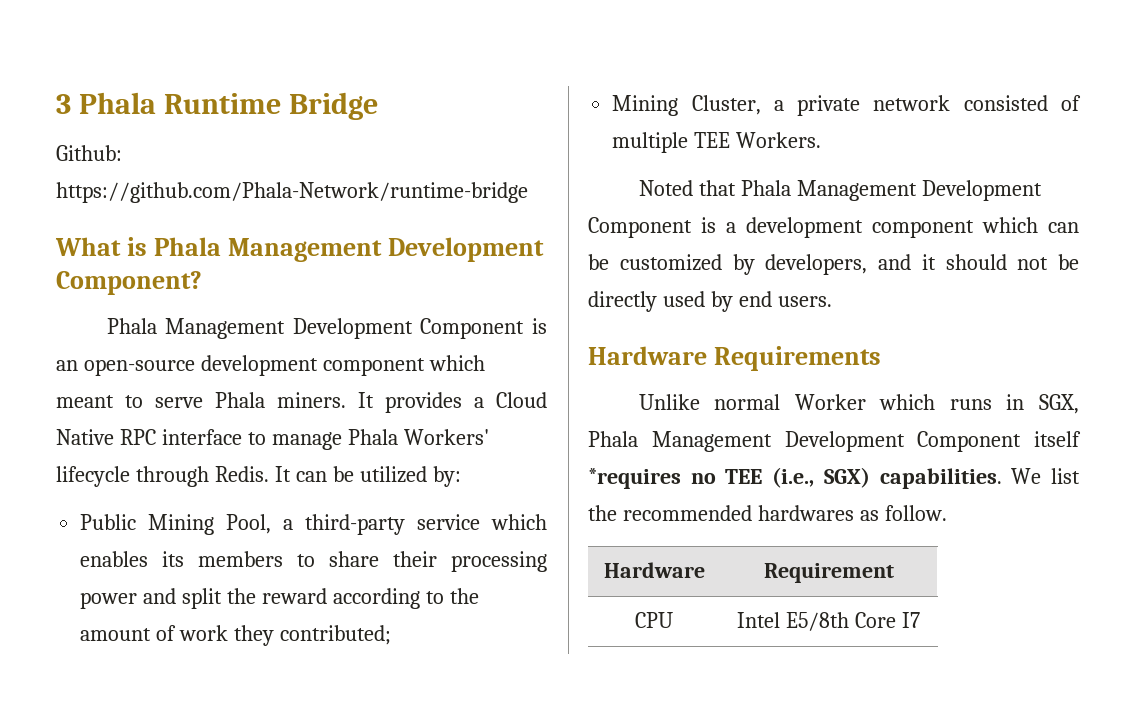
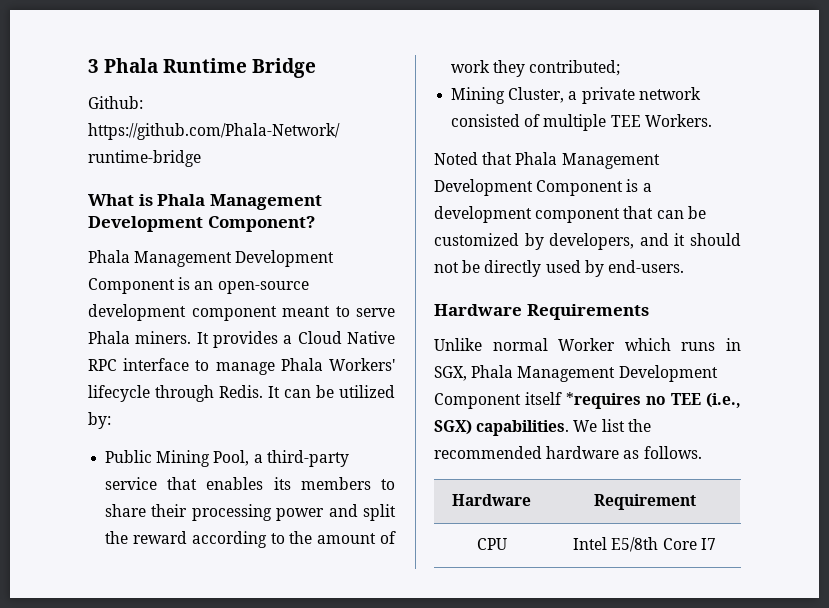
- Phala Management Development Component is an open-source development component which meant to serve Phala miners.
+ Phala Management Development Component is an open-source development component meant to serve Phala miners.
- Public Mining Pool, a third-party service which enables its members to share their processing power and split the reward according to the amount of work they contributed;
+ Public Mining Pool, a third-party service that enables its members to share their processing power and split the reward according to the amount of work they contributed;
- Noted that Phala Management Development Component is a development component which can be customized by developers, and it should not be directly used by end users.
+ Noted that Phala Management Development Component is a development component that can be customized by developers, and it should not be directly used by end-users.
- We list the recommended hardwares as follow.
+ We list the recommended hardware as follows.

